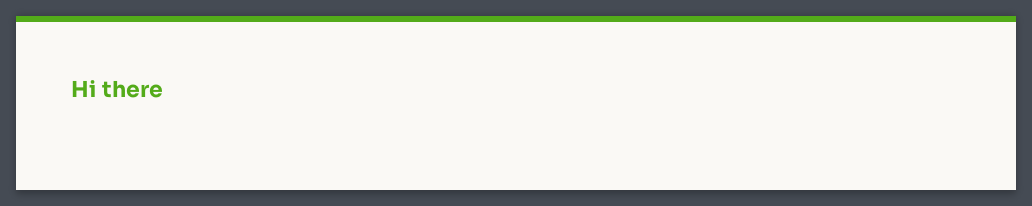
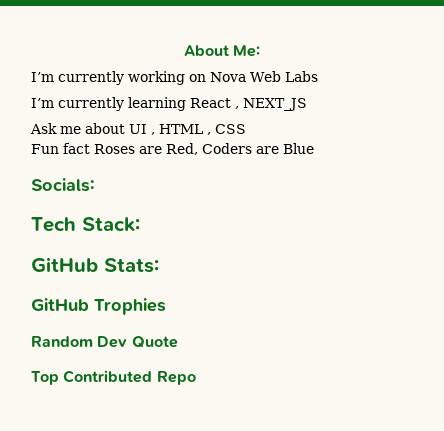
- Hi there
+ About Me:
+ I’m currently working on Nova Web Labs
+ I’m currently learning React , NEXT_JS
+ Ask me about UI , HTML , CSS
+ Fun fact Roses are Red, Coders are Blue
+ Socials:
+ Tech Stack:
+ GitHub Stats:
+ GitHub Trophies
+ Random Dev Quote
+ Top Contributed Repo

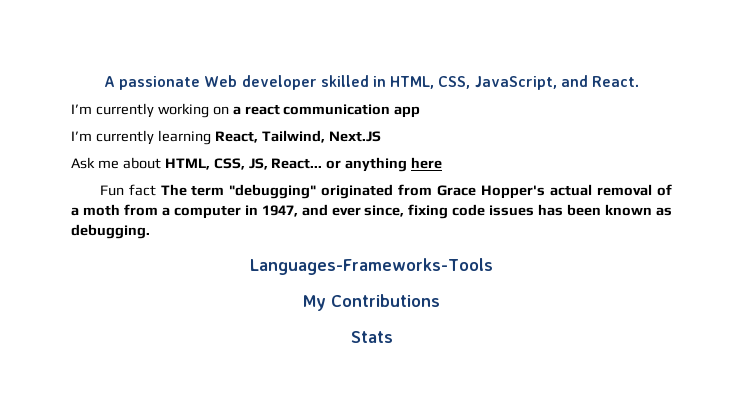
- About Me:
+ A passionate Web developer skilled in HTML, CSS, JavaScript, and React.
- I’m currently working on Nova Web Labs
+ I’m currently working on a react communication app
- I’m currently learning React , NEXT_JS
+ I’m currently learning React, Tailwind, Next.JS
- Ask me about UI , HTML , CSS
- Fun fact Roses are Red, Coders are Blue
- Socials:
- Tech Stack:
- GitHub Stats:
- GitHub Trophies
- Random Dev Quote
- Top Contributed Repo
+ Ask me about HTML, CSS, JS, React... or anything here
+ Fun fact The term "debugging" originated from Grace Hopper's actual removal of a moth from a computer in 1947, and ever since, fixing code issues has been known as debugging.
+ Languages-Frameworks-Tools
+ My Contributions
+ Stats

